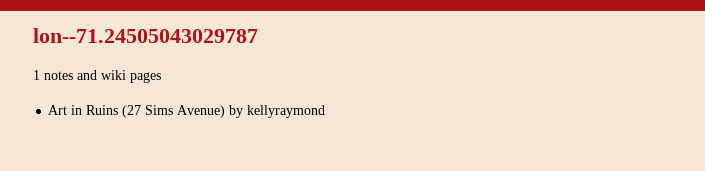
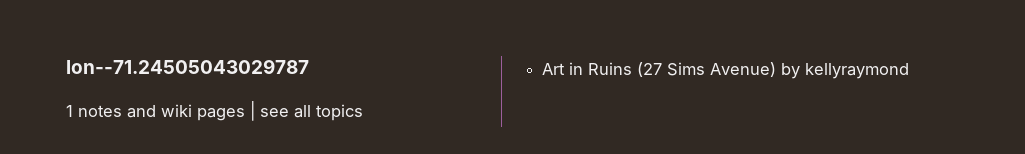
- 1 notes and wiki pages
+ 1 notes and wiki pages | see all topics

